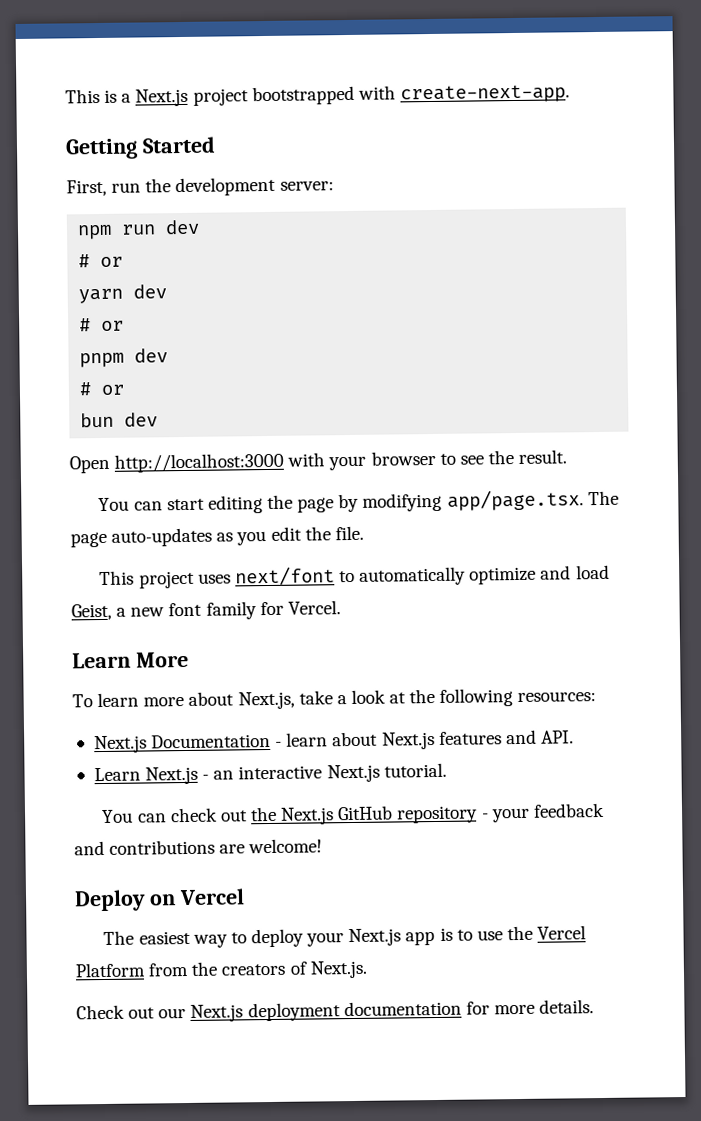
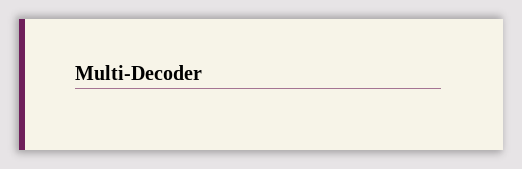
- This is a Next.js project bootstrapped with create-next-app.
- Getting Started
- First, run the development server:
- npm run dev
- # or
- yarn dev
- # or
- pnpm dev
- # or
- bun dev
- Open http://localhost:3000 with your browser to see the result.
- You can start editing the page by modifying app/page.tsx. The page auto-updates as you edit the file.
- This project uses next/font to automatically optimize and load Geist, a new font family for Vercel.
- Learn More
- To learn more about Next.js, take a look at the following resources:
- Next.js Documentation - learn about Next.js features and API.
- Learn Next.js - an interactive Next.js tutorial.
- You can check out the Next.js GitHub repository - your feedback and contributions are welcome!
- Deploy on Vercel
- The easiest way to deploy your Next.js app is to use the Vercel Platform from the creators of Next.js.
- Check out our Next.js deployment documentation for more details.
+ Multi-Decoder

